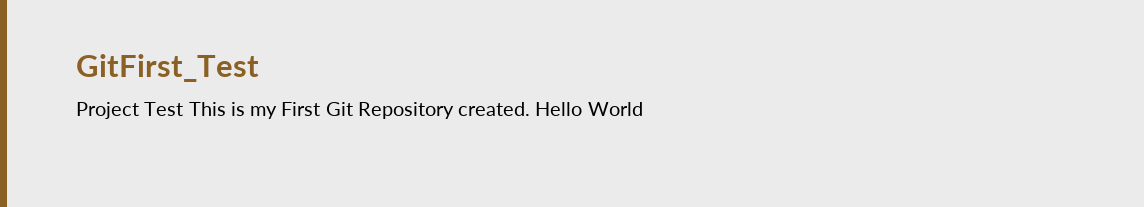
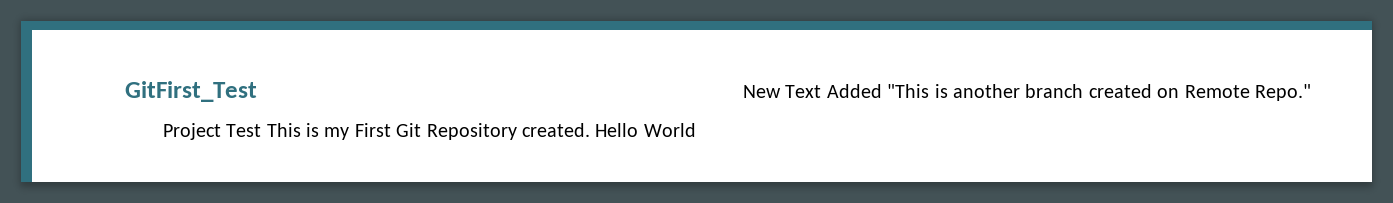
- Hello World
+ Hello World New Text Added "This is another branch created on Remote Repo."

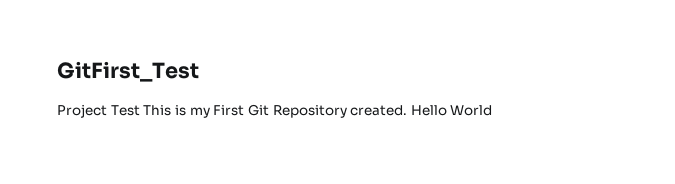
- Hello World New Text Added "This is another branch created on Remote Repo."
+ Hello World

